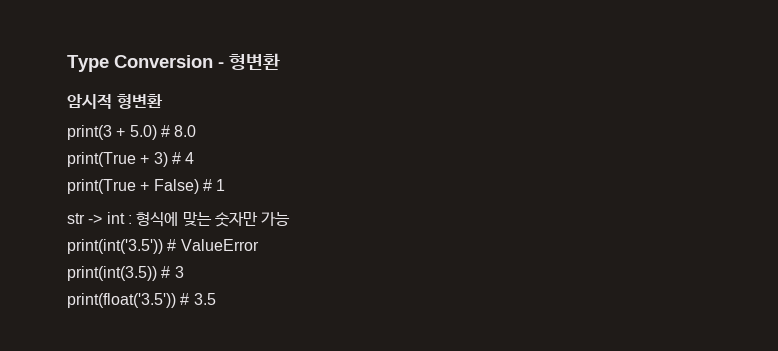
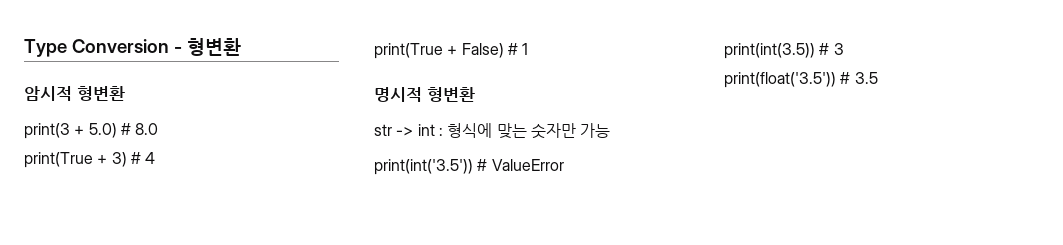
+ 명시적 형변환

